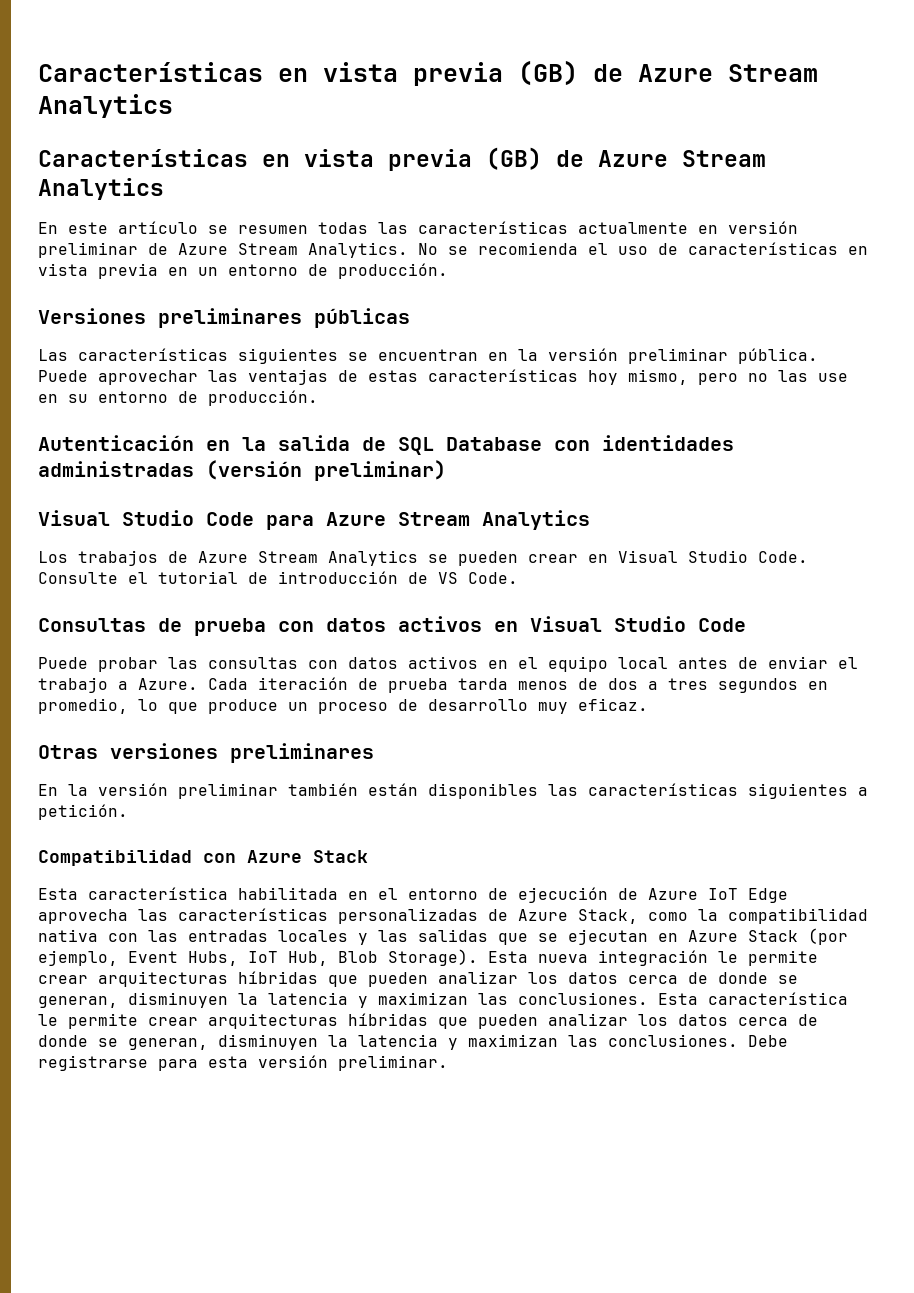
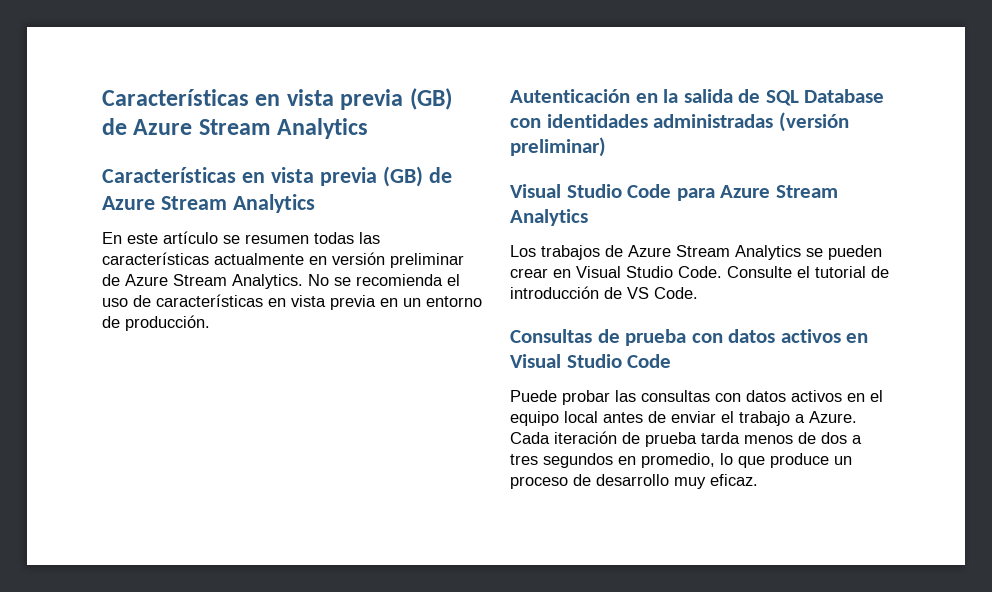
- Versiones preliminares públicas
- Las características siguientes se encuentran en la versión preliminar pública. Puede aprovechar las ventajas de estas características hoy mismo, pero no las use en su entorno de producción.
- Otras versiones preliminares
- En la versión preliminar también están disponibles las características siguientes a petición.
- Compatibilidad con Azure Stack
- Esta característica habilitada en el entorno de ejecución de Azure IoT Edge aprovecha las características personalizadas de Azure Stack, como la compatibilidad nativa con las entradas locales y las salidas que se ejecutan en Azure Stack (por ejemplo, Event Hubs, IoT Hub, Blob Storage). Esta nueva integración le permite crear arquitecturas híbridas que pueden analizar los datos cerca de donde se generan, disminuyen la latencia y maximizan las conclusiones. Esta característica le permite crear arquitecturas híbridas que pueden analizar los datos cerca de donde se generan, disminuyen la latencia y maximizan las conclusiones. Debe registrarse para esta versión preliminar.

